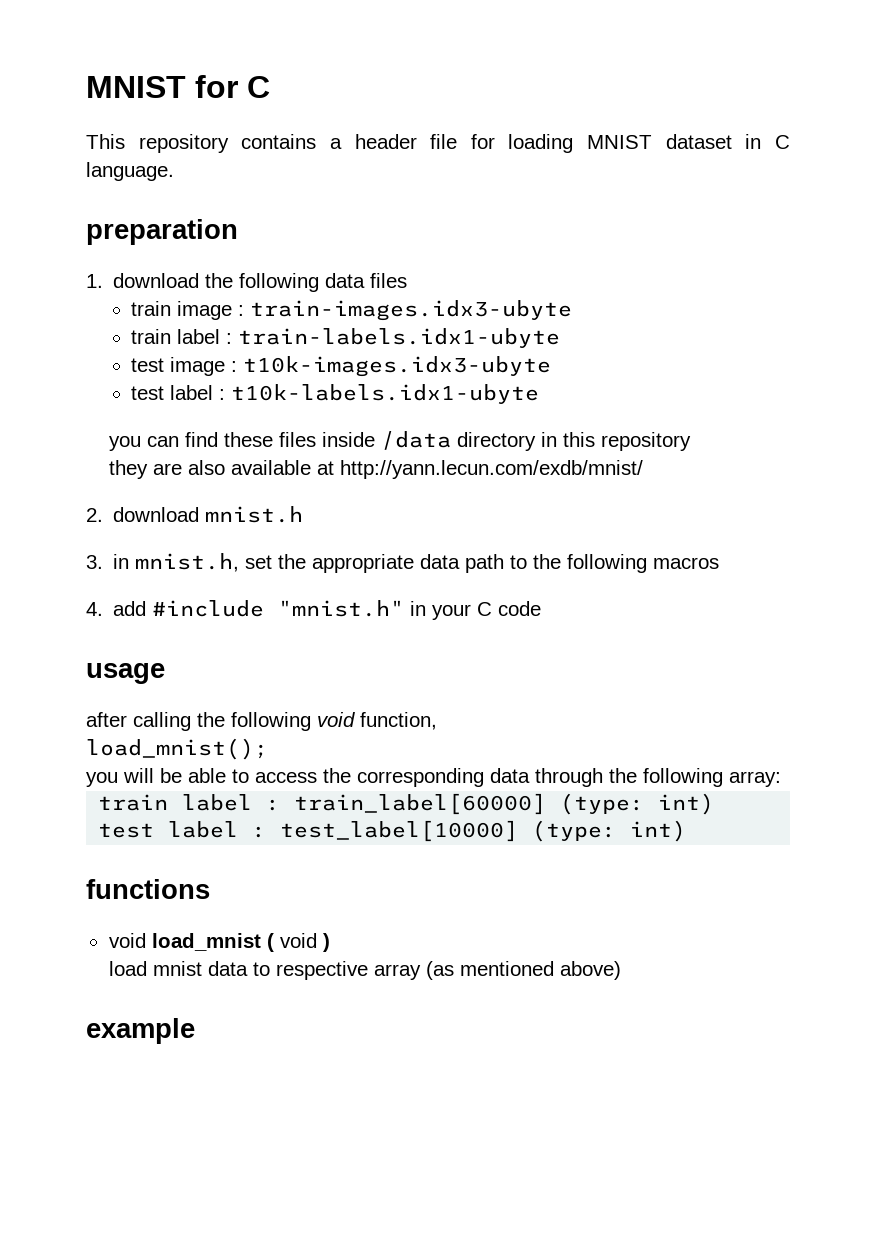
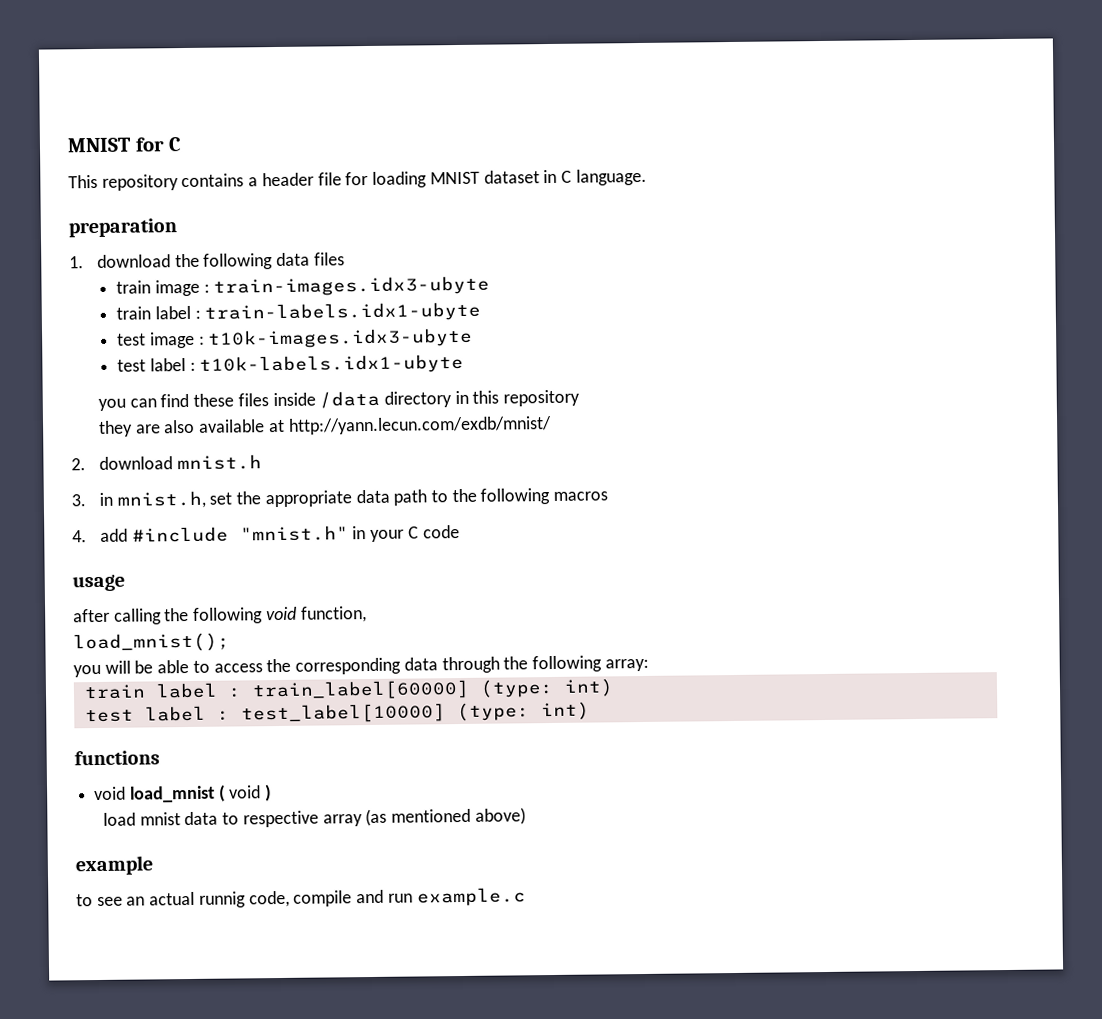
+ to see an actual runnig code, compile and run example.c

